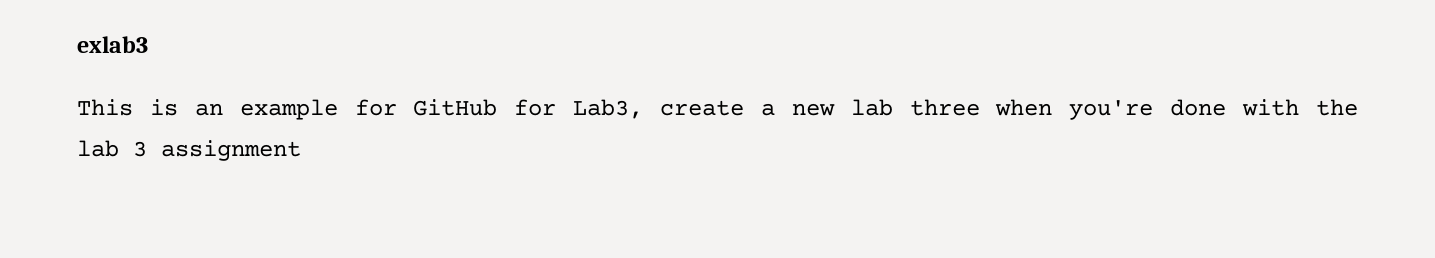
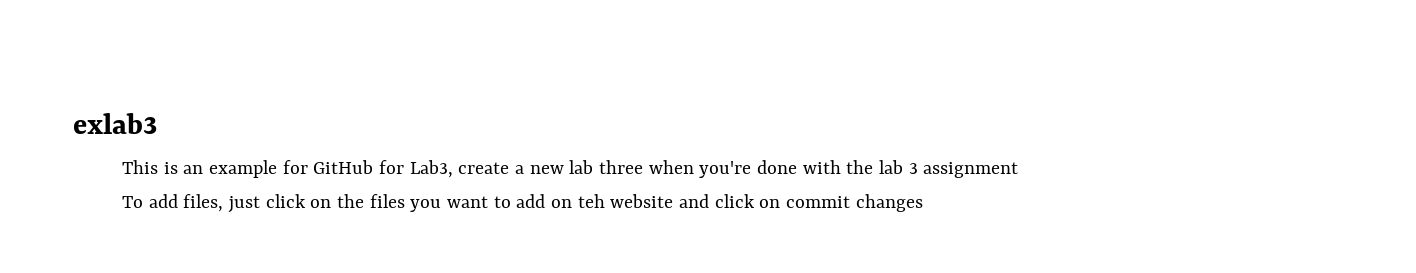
+ To add files, just click on the files you want to add on teh website and click on commit changes

